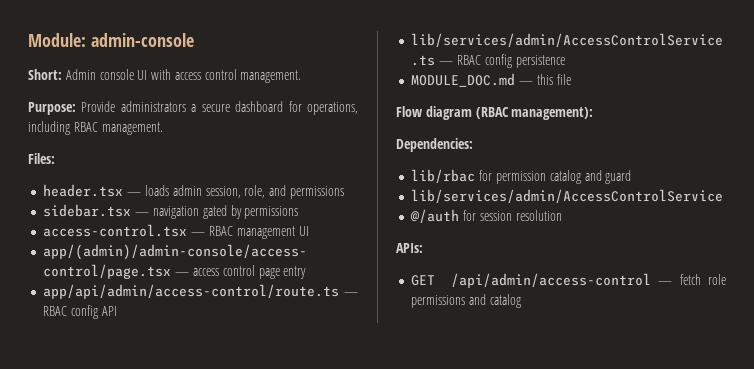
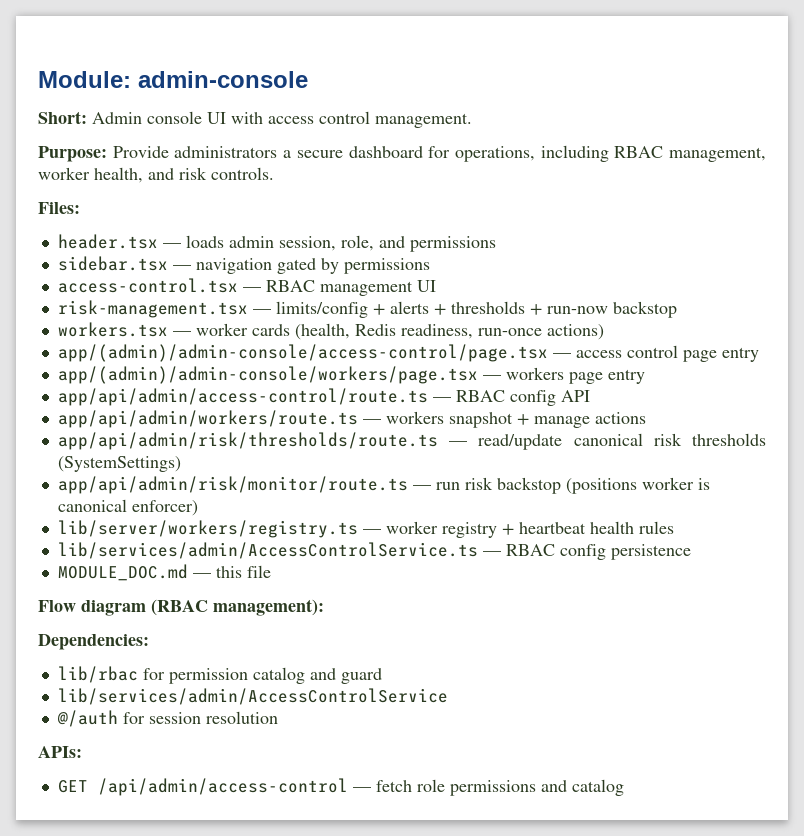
- Purpose: Provide administrators a secure dashboard for operations, including RBAC management.
+ Purpose: Provide administrators a secure dashboard for operations, including RBAC management, worker health, and risk controls.
+ risk-management.tsx — limits/config + alerts + thresholds + run-now backstop
+ workers.tsx — worker cards (health, Redis readiness, run-once actions)
+ app/(admin)/admin-console/workers/page.tsx — workers page entry
+ app/api/admin/workers/route.ts — workers snapshot + manage actions
+ app/api/admin/risk/thresholds/route.ts — read/update canonical risk thresholds (SystemSettings)
+ app/api/admin/risk/monitor/route.ts — run risk backstop (positions worker is canonical enforcer)
+ lib/server/workers/registry.ts — worker registry + heartbeat health rules

